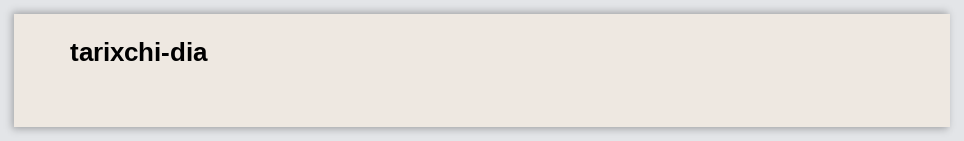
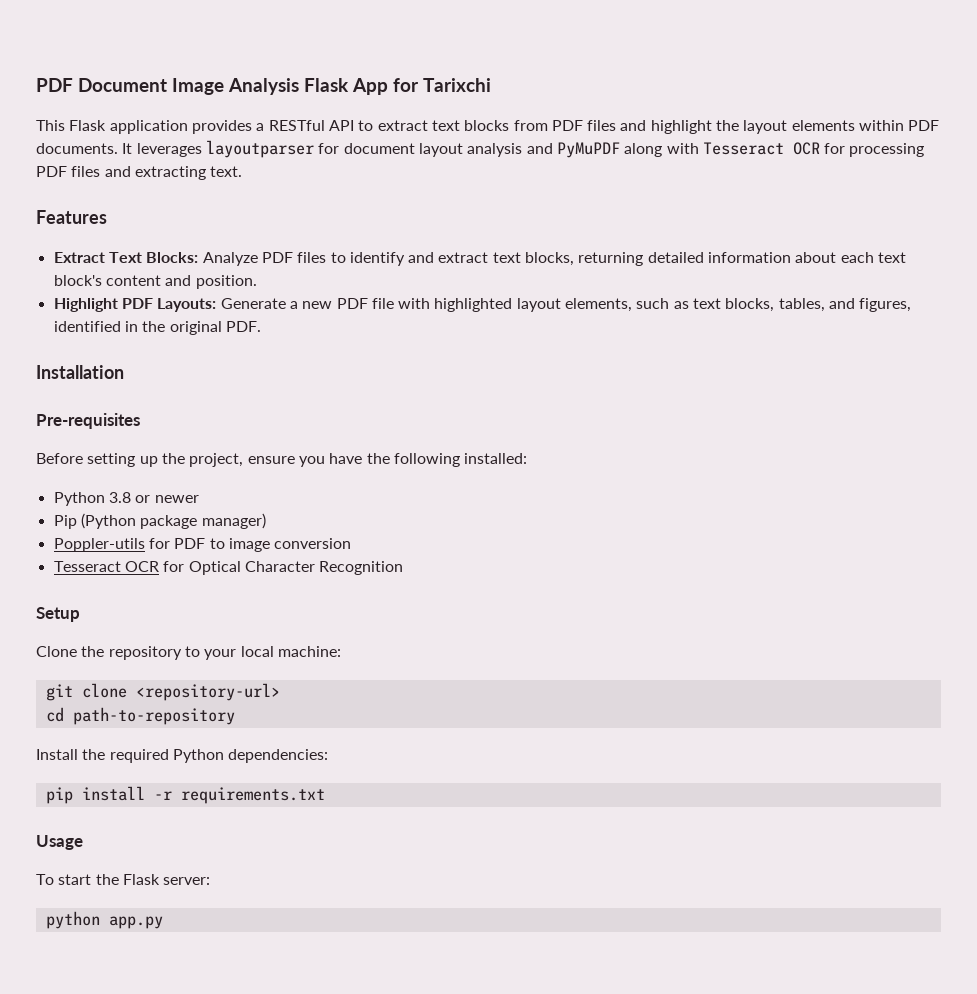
- tarixchi-dia
+ PDF Document Image Analysis Flask App for Tarixchi
+ This Flask application provides a RESTful API to extract text blocks from PDF files and highlight the layout elements within PDF documents. It leverages layoutparser for document layout analysis and PyMuPDF along with Tesseract OCR for processing PDF files and extracting text.
+ Features
+ Extract Text Blocks: Analyze PDF files to identify and extract text blocks, returning detailed information about each text block's content and position.
+ Highlight PDF Layouts: Generate a new PDF file with highlighted layout elements, such as text blocks, tables, and figures, identified in the original PDF.
+ Installation
+ Pre-requisites
+ Before setting up the project, ensure you have the following installed:
+ Python 3.8 or newer
+ Pip (Python package manager)
+ Poppler-utils for PDF to image conversion
+ Tesseract OCR for Optical Character Recognition
+ Setup
+ Clone the repository to your local machine:
+ git clone <repository-url>
+ cd path-to-repository
+ Install the required Python dependencies:
+ pip install -r requirements.txt
+ Usage
+ To start the Flask server:
+ python app.py

